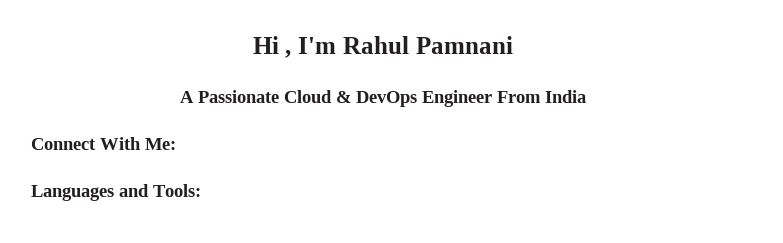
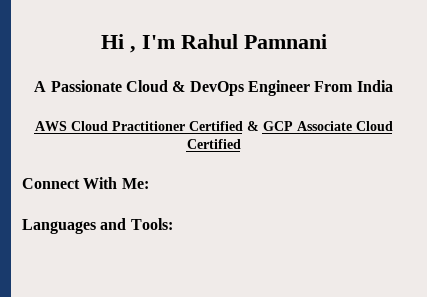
+ AWS Cloud Practitioner Certified & GCP Associate Cloud Certified

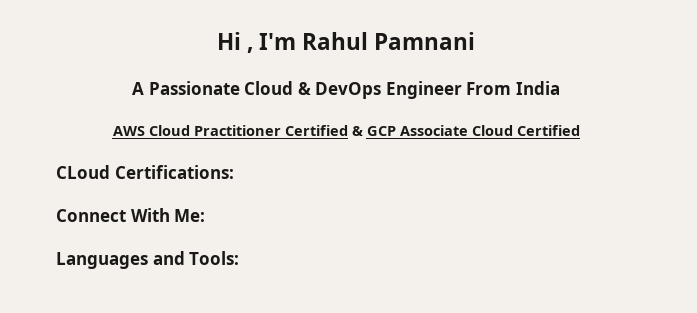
+ CLoud Certifications:

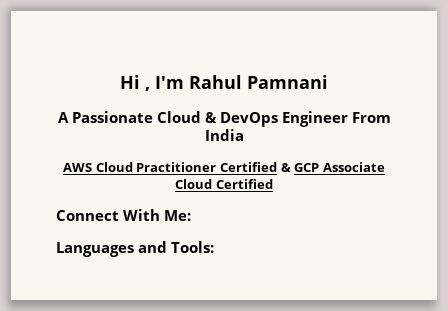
- CLoud Certifications:

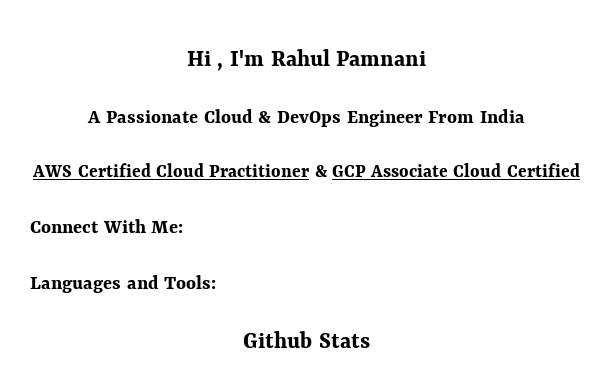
- AWS Cloud Practitioner Certified & GCP Associate Cloud Certified
+ AWS Certified Cloud Practitioner & GCP Associate Cloud Certified
+ Github Stats

